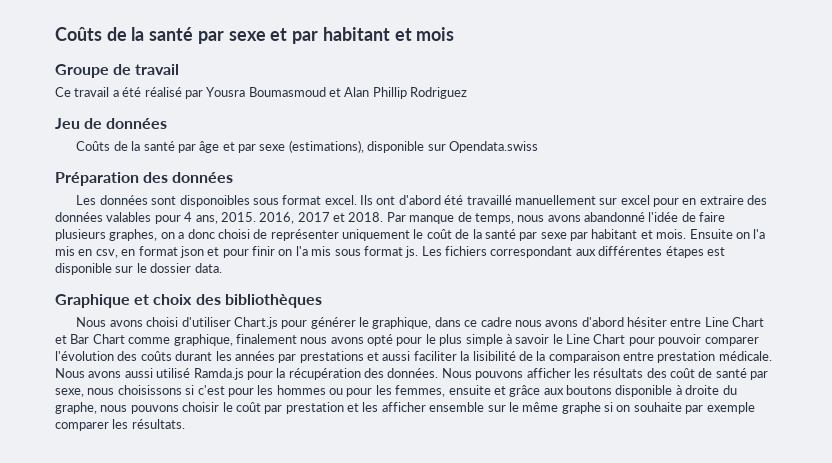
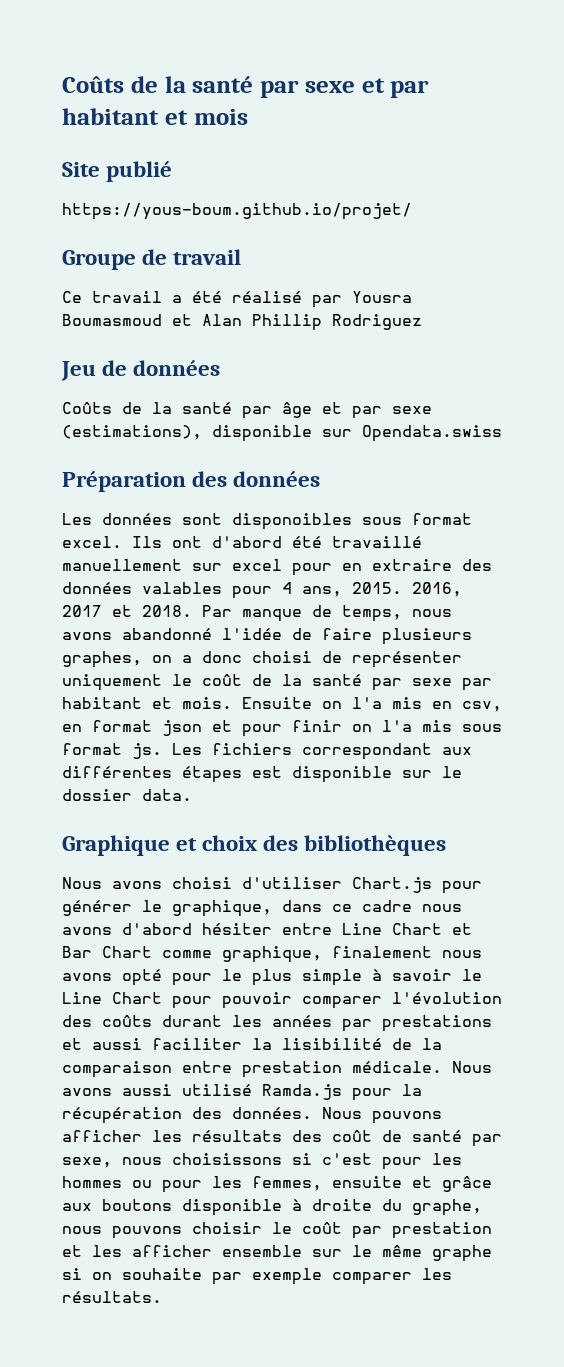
+ Site publié
+ https://yous-boum.github.io/projet/

